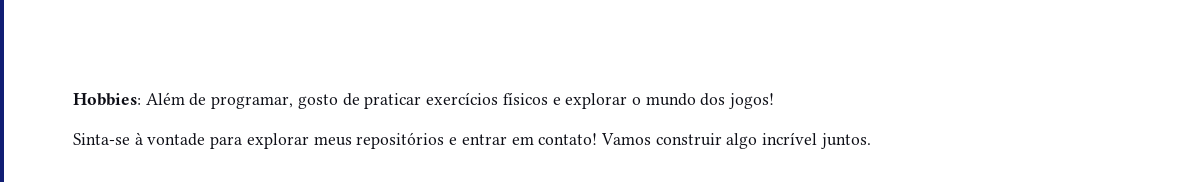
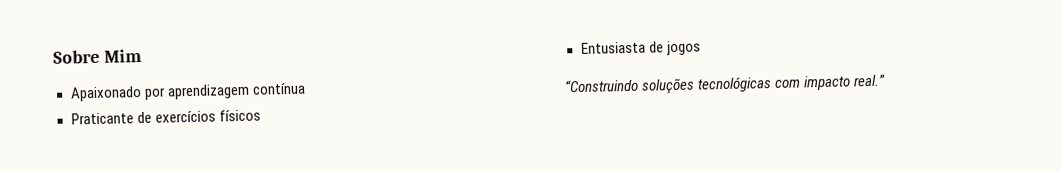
- Hobbies: Além de programar, gosto de praticar exercícios físicos e explorar o mundo dos jogos!
- Sinta-se à vontade para explorar meus repositórios e entrar em contato! Vamos construir algo incrível juntos.
+ Sobre Mim
+ Apaixonado por aprendizagem contínua
+ Praticante de exercícios físicos
+ Entusiasta de jogos
+ “Construindo soluções tecnológicas com impacto real.”

